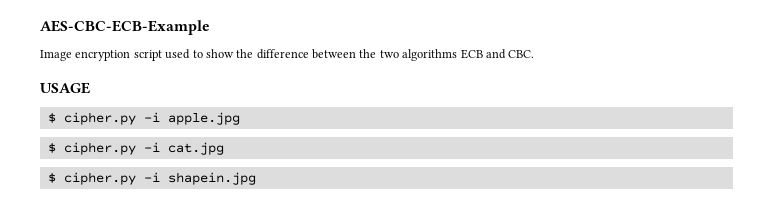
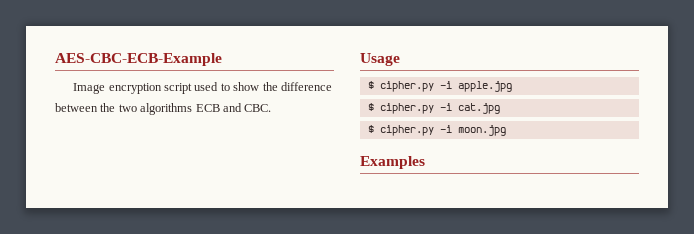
- USAGE
+ Usage
- $ cipher.py -i shapein.jpg
+ $ cipher.py -i moon.jpg
+ Examples

